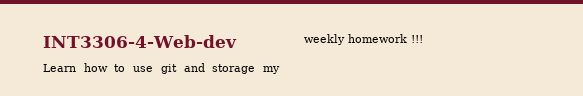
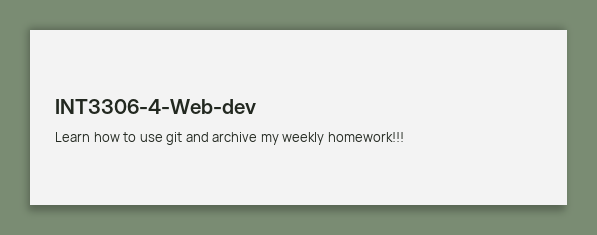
- Learn how to use git and storage my weekly homework !!!
+ Learn how to use git and archive my weekly homework!!!

